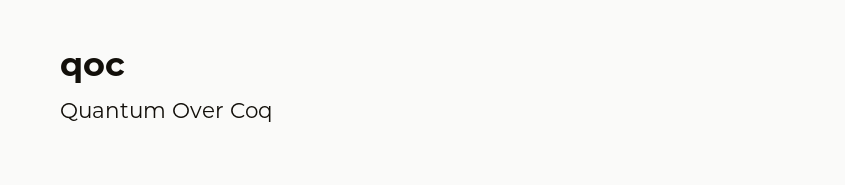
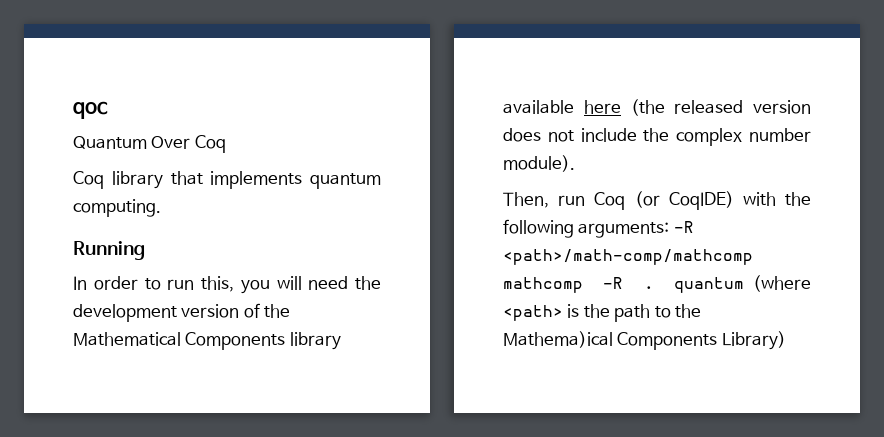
+ Coq library that implements quantum computing.
+ Running
+ In order to run this, you will need the development version of the Mathematical Components library available here (the released version does not include the complex number module).
+ Then, run Coq (or CoqIDE) with the following arguments: -R <path>/math-comp/mathcomp mathcomp -R . quantum (where <path> is the path to the Mathema)ical Components Library)

